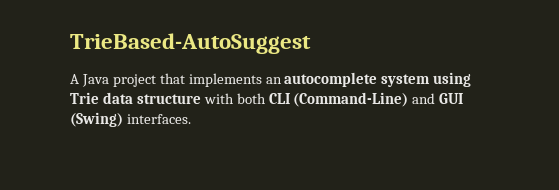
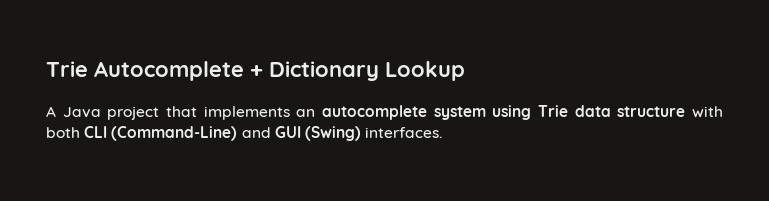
- TrieBased-AutoSuggest
+ Trie Autocomplete + Dictionary Lookup

